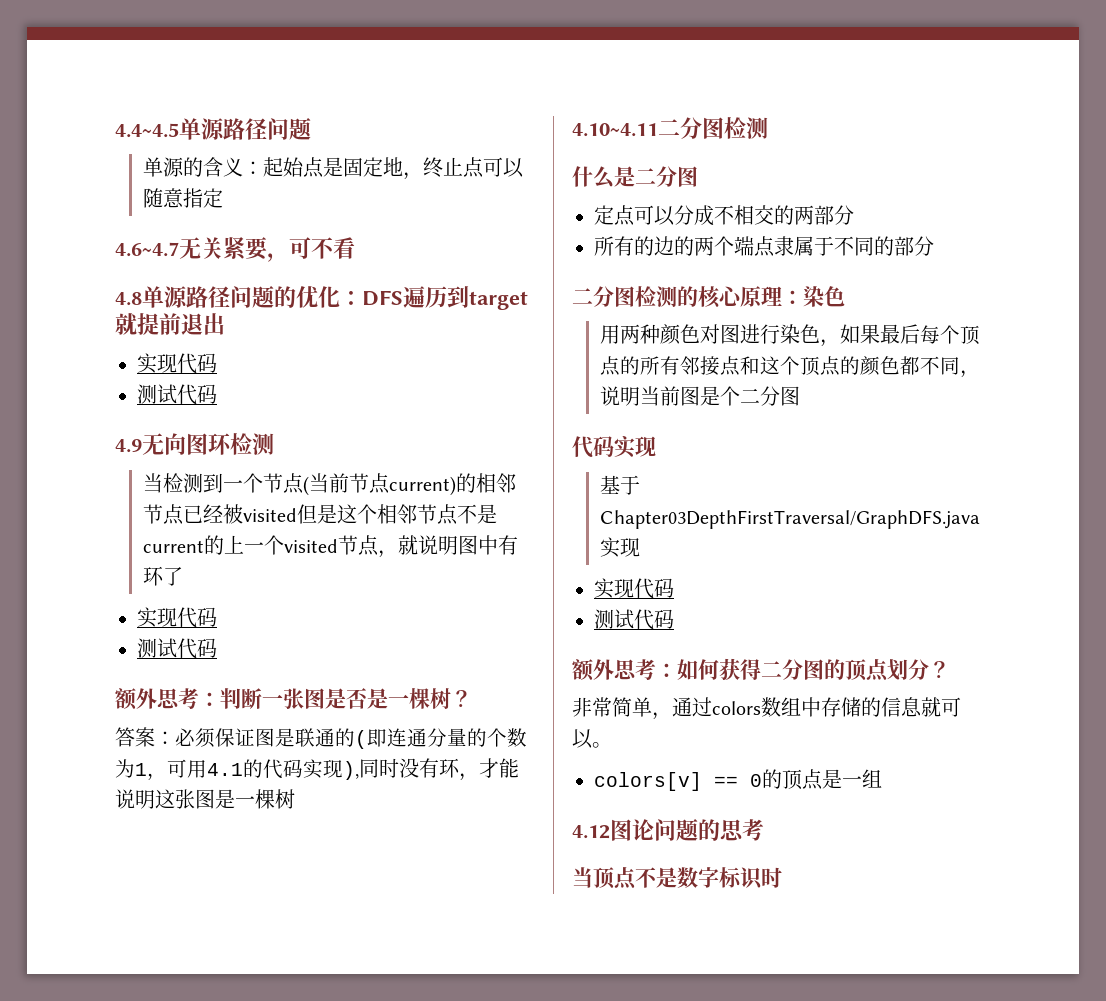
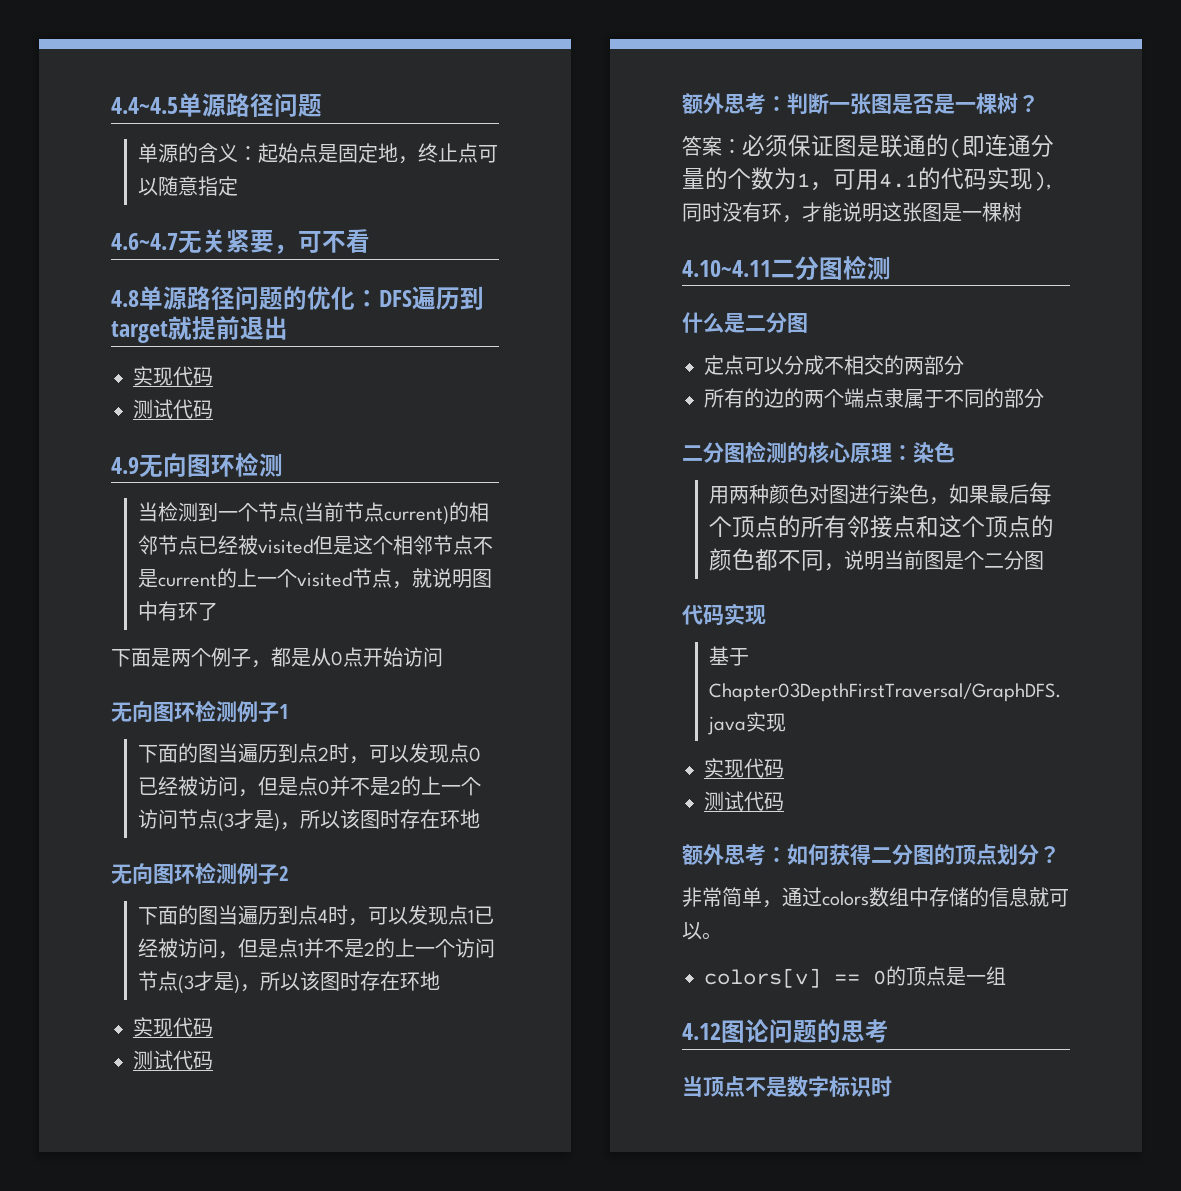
+ 下面是两个例子，都是从0点开始访问
+ 无向图环检测例子1
+ 下面的图当遍历到点2时，可以发现点0已经被访问，但是点0并不是2的上一个访问节点(3才是)，所以该图时存在环地
+ 无向图环检测例子2
+ 下面的图当遍历到点4时，可以发现点1已经被访问，但是点1并不是2的上一个访问节点(3才是)，所以该图时存在环地

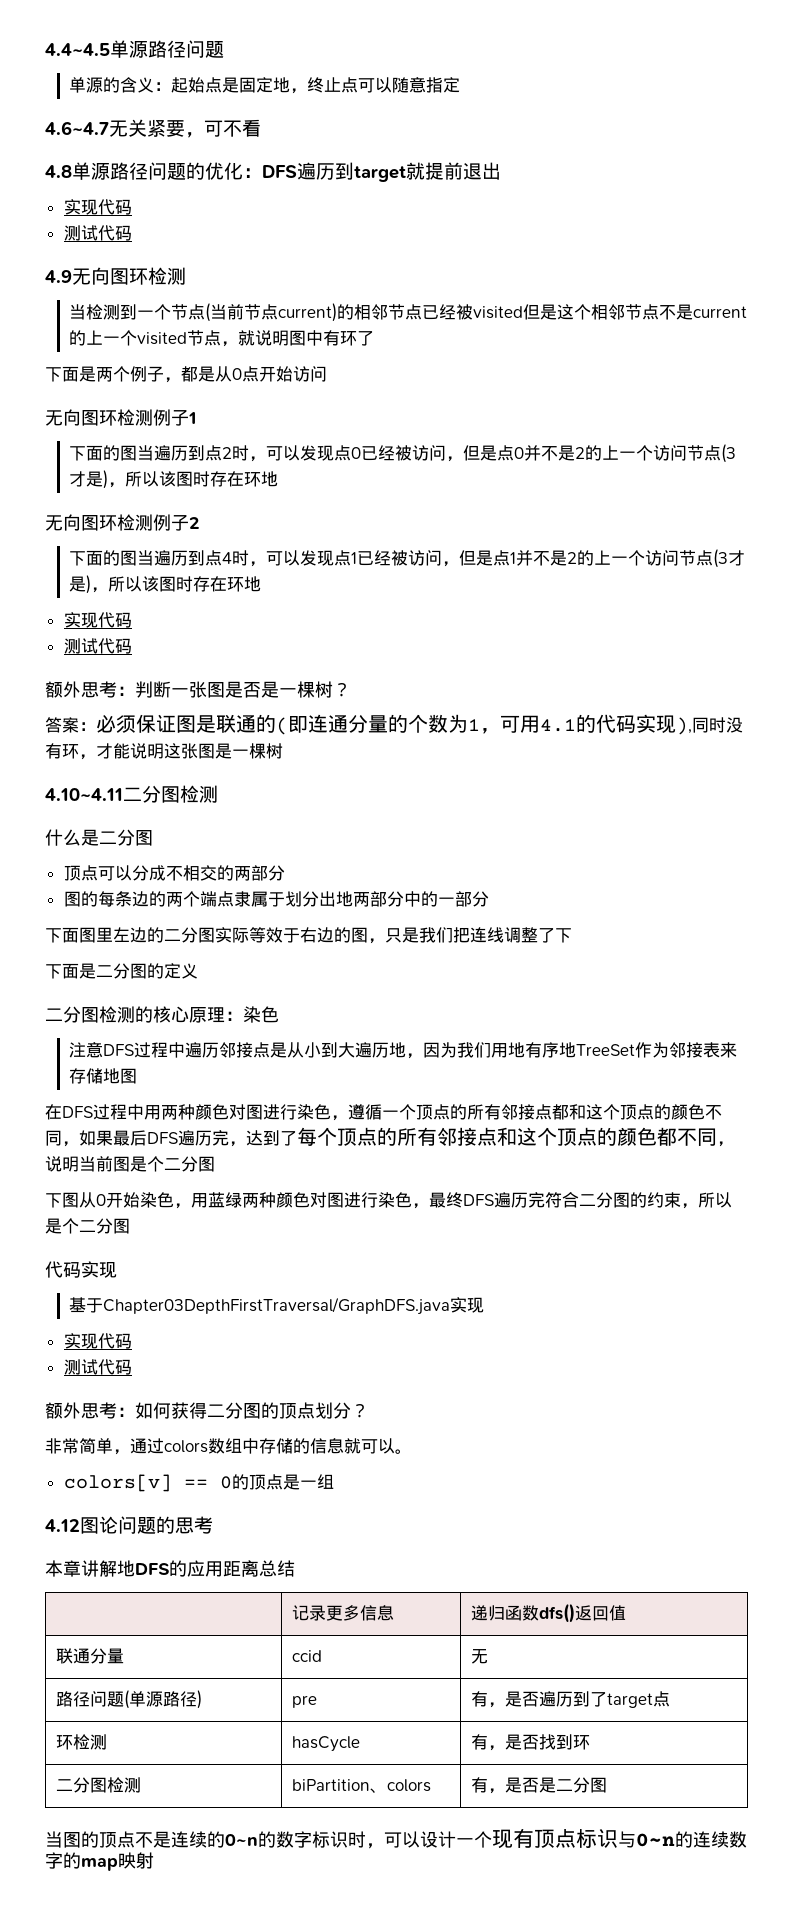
- 定点可以分成不相交的两部分
+ 顶点可以分成不相交的两部分
- 所有的边的两个端点隶属于不同的部分
+ 图的每条边的两个端点隶属于划分出地两部分中的一部分
+ 下面图里左边的二分图实际等效于右边的图，只是我们把连线调整了下
+ 下面是二分图的定义
- 用两种颜色对图进行染色，如果最后每个顶点的所有邻接点和这个顶点的颜色都不同，说明当前图是个二分图
+ 注意DFS过程中遍历邻接点是从小到大遍历地，因为我们用地有序地TreeSet作为邻接表来存储地图
+ 在DFS过程中用两种颜色对图进行染色，遵循一个顶点的所有邻接点都和这个顶点的颜色不同，如果最后DFS遍历完，达到了每个顶点的所有邻接点和这个顶点的颜色都不同，说明当前图是个二分图
+ 下图从0开始染色，用蓝绿两种颜色对图进行染色，最终DFS遍历完符合二分图的约束，所以是个二分图
- 当顶点不是数字标识时
+ 本章讲解地DFS的应用距离总结
+ | 记录更多信息 | 递归函数dfs()返回值
+ 联通分量 | ccid | 无
+ 路径问题(单源路径) | pre | 有，是否遍历到了target点
+ 环检测 | hasCycle | 有，是否找到环
+ 二分图检测 | biPartition、colors | 有，是否是二分图
+ 当图的顶点不是连续的0~n的数字标识时，可以设计一个现有顶点标识与0~n的连续数字的map映射

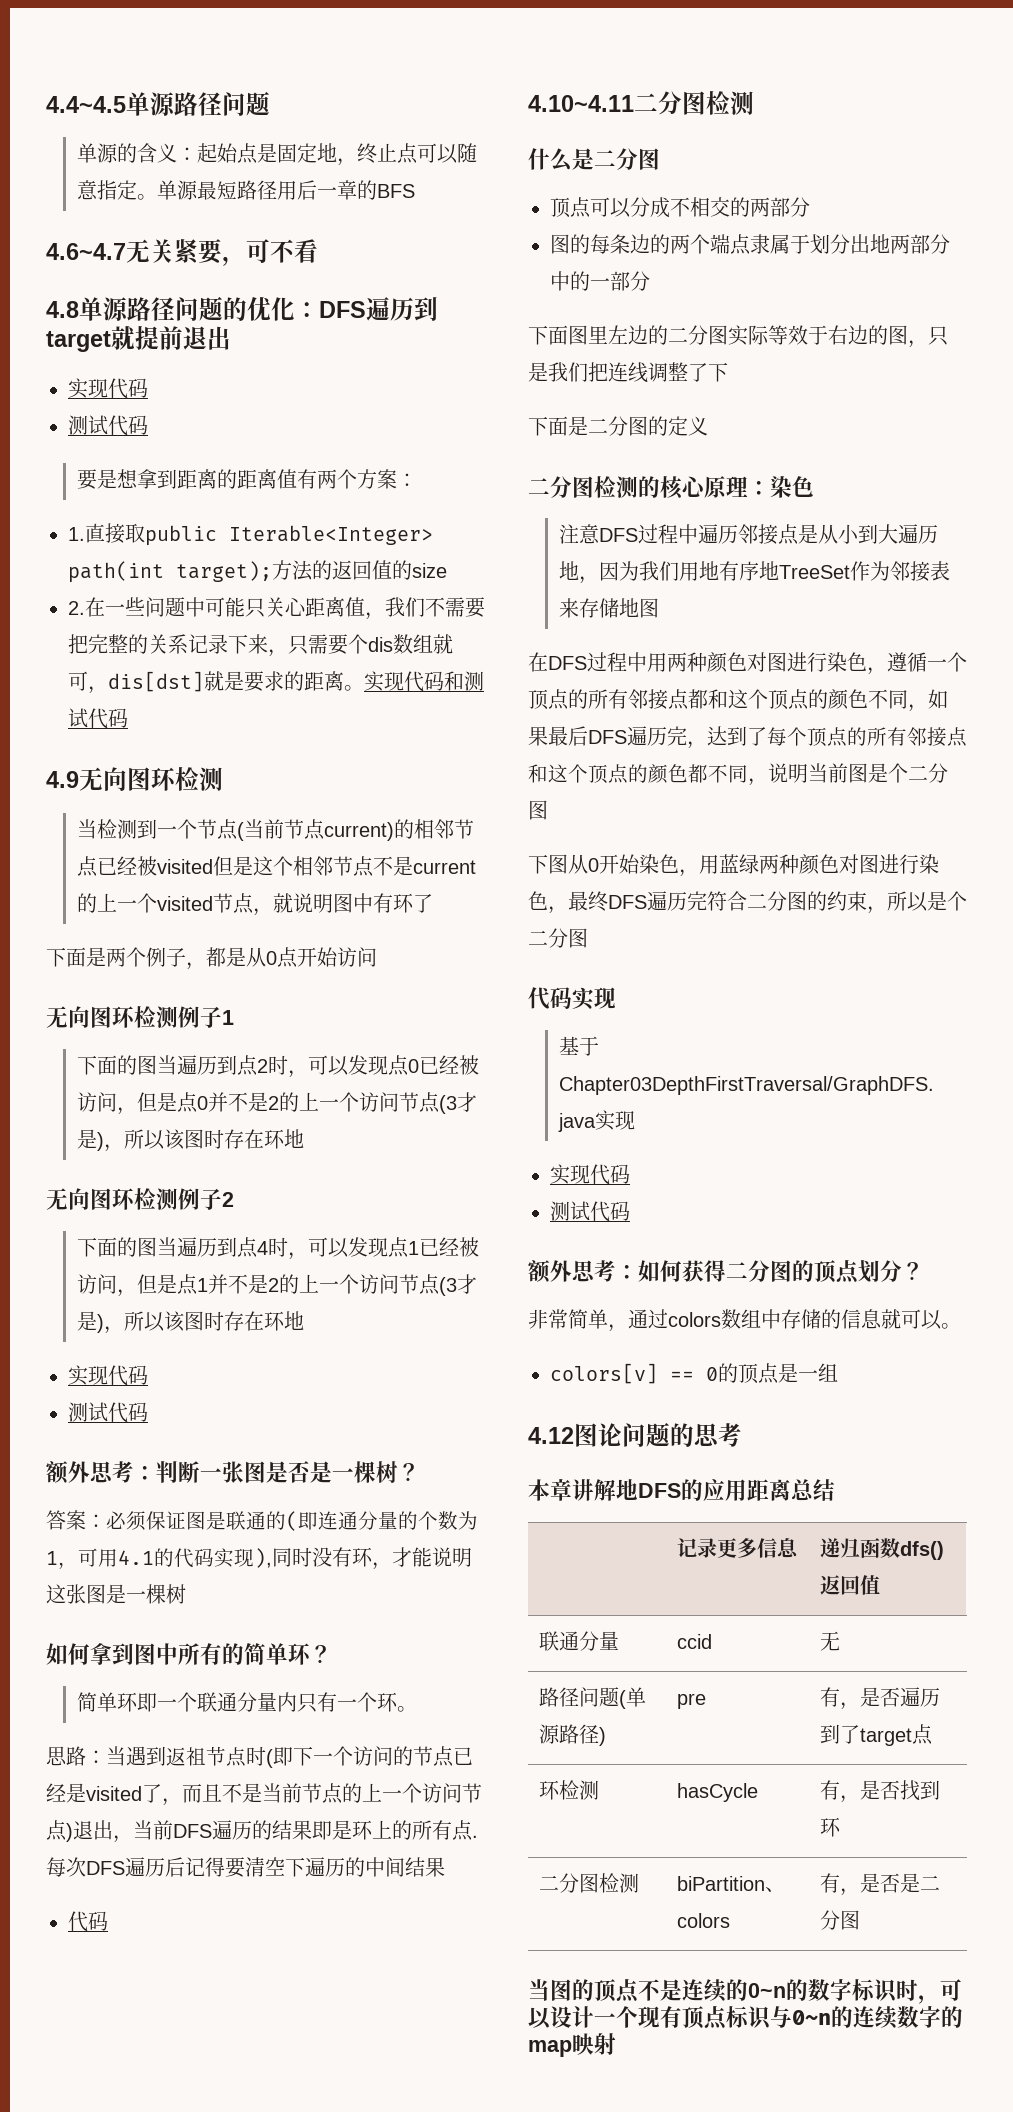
- 单源的含义：起始点是固定地，终止点可以随意指定
+ 单源的含义：起始点是固定地，终止点可以随意指定。单源最短路径用后一章的BFS
+ 要是想拿到距离的距离值有两个方案：
+ 1.直接取public Iterable<Integer> path(int target);方法的返回值的size
+ 2.在一些问题中可能只关心距离值，我们不需要把完整的关系记录下来，只需要个dis数组就可，dis[dst]就是要求的距离。实现代码和测试代码
+ 如何拿到图中所有的简单环？
+ 简单环即一个联通分量内只有一个环。
+ 思路：当遇到返祖节点时(即下一个访问的节点已经是visited了，而且不是当前节点的上一个访问节点)退出，当前DFS遍历的结果即是环上的所有点.每次DFS遍历后记得要清空下遍历的中间结果
+ 代码

